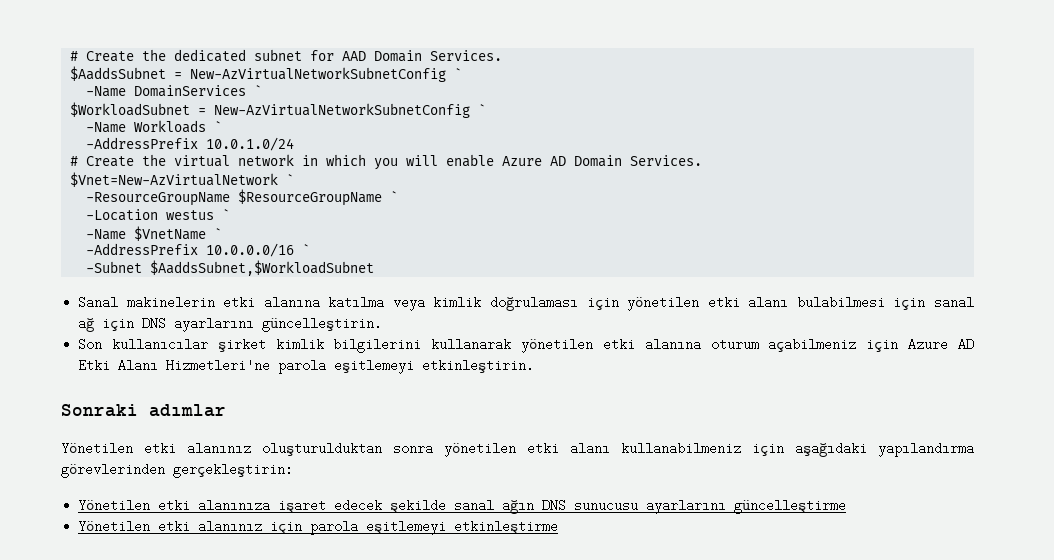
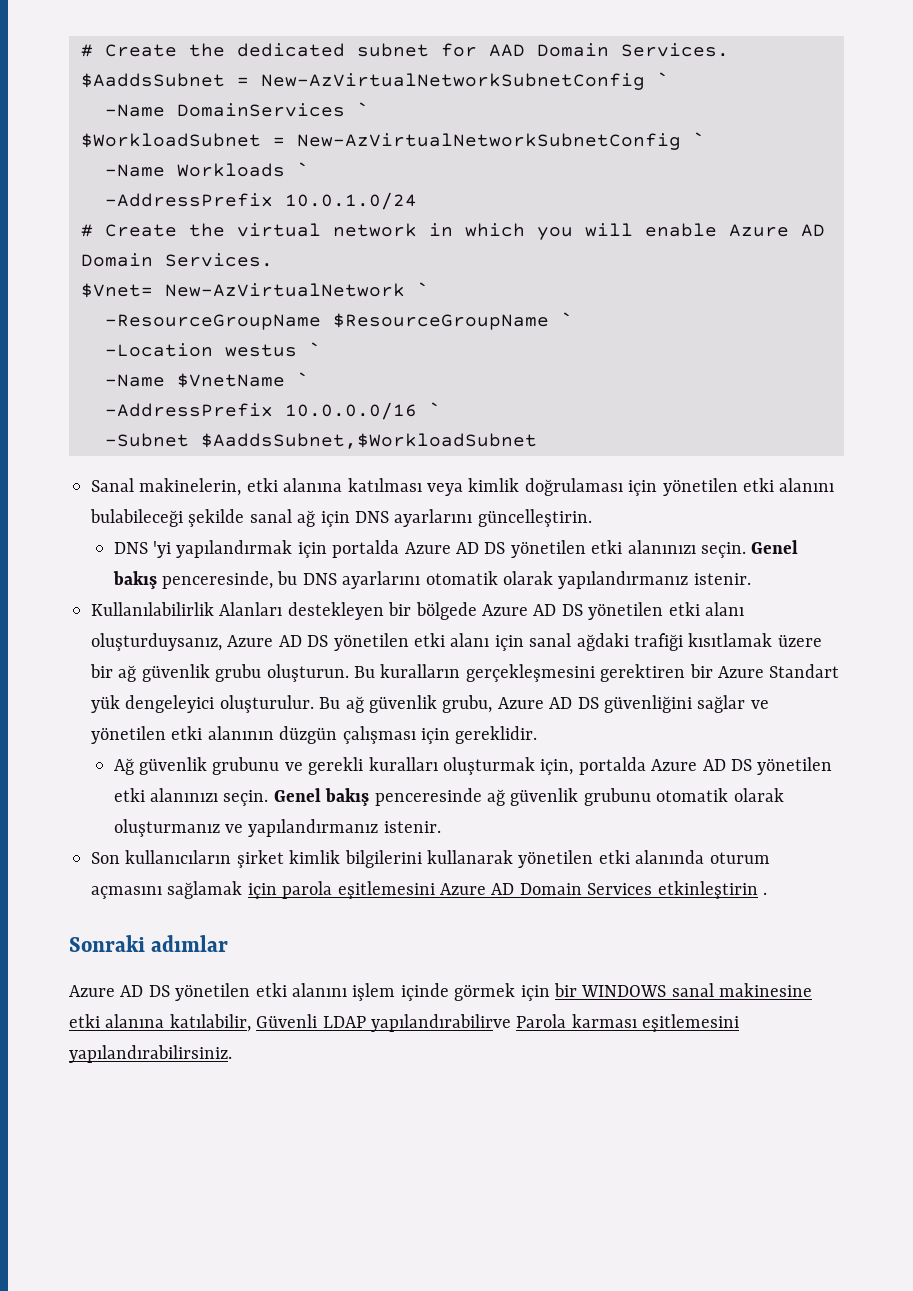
- $Vnet=New-AzVirtualNetwork `
+ $Vnet= New-AzVirtualNetwork `
- Sanal makinelerin etki alanına katılma veya kimlik doğrulaması için yönetilen etki alanı bulabilmesi için sanal ağ için DNS ayarlarını güncelleştirin.
+ Sanal makinelerin, etki alanına katılması veya kimlik doğrulaması için yönetilen etki alanını bulabileceği şekilde sanal ağ için DNS ayarlarını güncelleştirin.
+ DNS 'yi yapılandırmak için portalda Azure AD DS yönetilen etki alanınızı seçin. Genel bakış penceresinde, bu DNS ayarlarını otomatik olarak yapılandırmanız istenir.
+ Kullanılabilirlik Alanları destekleyen bir bölgede Azure AD DS yönetilen etki alanı oluşturduysanız, Azure AD DS yönetilen etki alanı için sanal ağdaki trafiği kısıtlamak üzere bir ağ güvenlik grubu oluşturun. Bu kuralların gerçekleşmesini gerektiren bir Azure Standart yük dengeleyici oluşturulur. Bu ağ güvenlik grubu, Azure AD DS güvenliğini sağlar ve yönetilen etki alanının düzgün çalışması için gereklidir.
+ Ağ güvenlik grubunu ve gerekli kuralları oluşturmak için, portalda Azure AD DS yönetilen etki alanınızı seçin. Genel bakış penceresinde ağ güvenlik grubunu otomatik olarak oluşturmanız ve yapılandırmanız istenir.
- Son kullanıcılar şirket kimlik bilgilerini kullanarak yönetilen etki alanına oturum açabilmeniz için Azure AD Etki Alanı Hizmetleri'ne parola eşitlemeyi etkinleştirin.
+ Son kullanıcıların şirket kimlik bilgilerini kullanarak yönetilen etki alanında oturum açmasını sağlamak için parola eşitlemesini Azure AD Domain Services etkinleştirin .
  Sonraki adımlar
- Yönetilen etki alanınız oluşturulduktan sonra yönetilen etki alanı kullanabilmeniz için aşağıdaki yapılandırma görevlerinden gerçekleştirin:
- Yönetilen etki alanınıza işaret edecek şekilde sanal ağın DNS sunucusu ayarlarını güncelleştirme
- Yönetilen etki alanınız için parola eşitlemeyi etkinleştirme
+ Azure AD DS yönetilen etki alanını işlem içinde görmek için bir WINDOWS sanal makinesine etki alanına katılabilir, Güvenli LDAP yapılandırabilirve Parola karması eşitlemesini yapılandırabilirsiniz.

